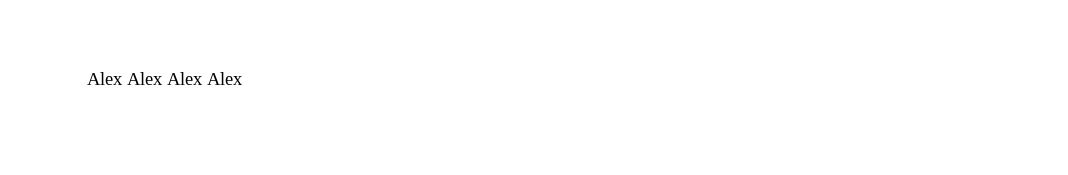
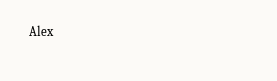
- Alex Alex Alex Alex
+ Alex

